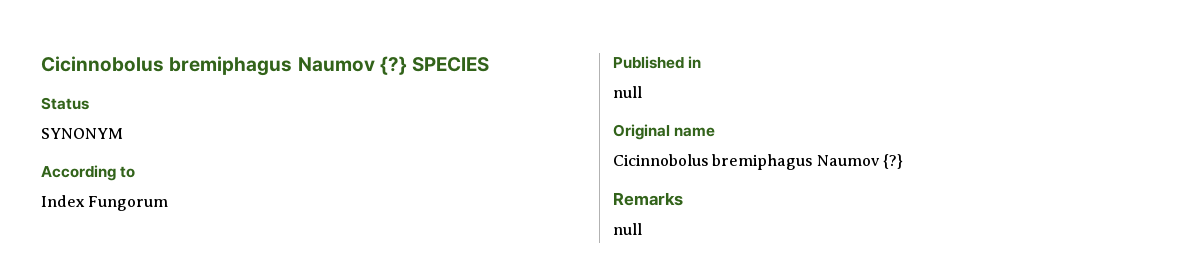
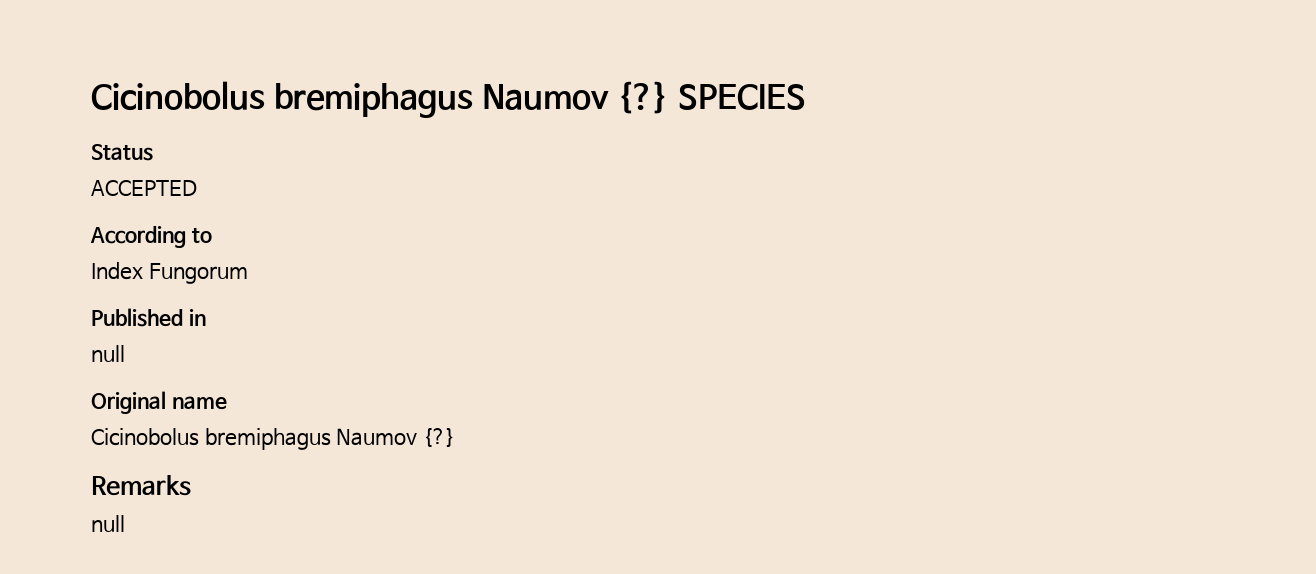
- Cicinnobolus bremiphagus Naumov {?} SPECIES
+ Cicinobolus bremiphagus Naumov {?} SPECIES
- SYNONYM
+ ACCEPTED
  Original name
- Cicinnobolus bremiphagus Naumov {?}
+ Cicinobolus bremiphagus Naumov {?}

